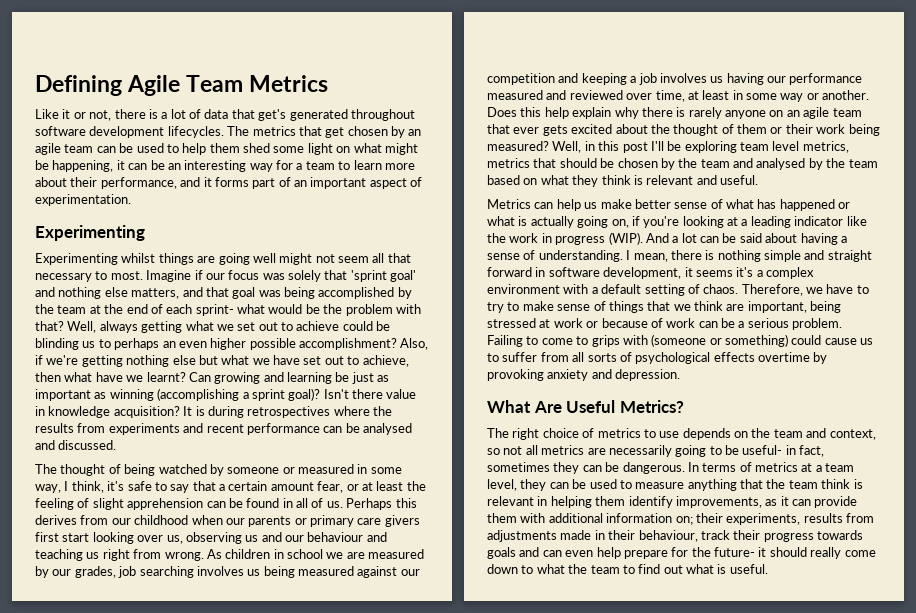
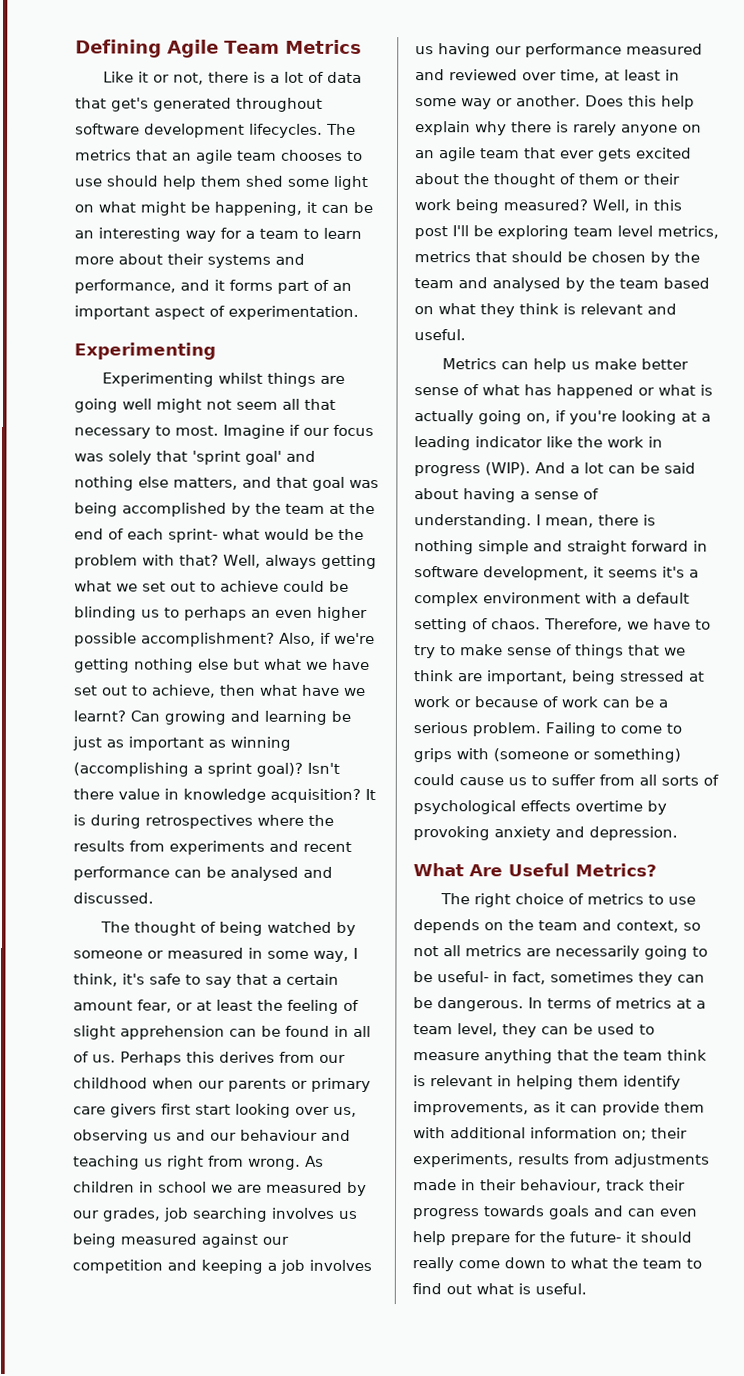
- The metrics that get chosen by an agile team can be used to help them shed some light on what might be happening, it can be an interesting way for a team to learn more about their performance, and it forms part of an important aspect of experimentation.
+ The metrics that an agile team chooses to use should help them shed some light on what might be happening, it can be an interesting way for a team to learn more about their systems and performance, and it forms part of an important aspect of experimentation.

